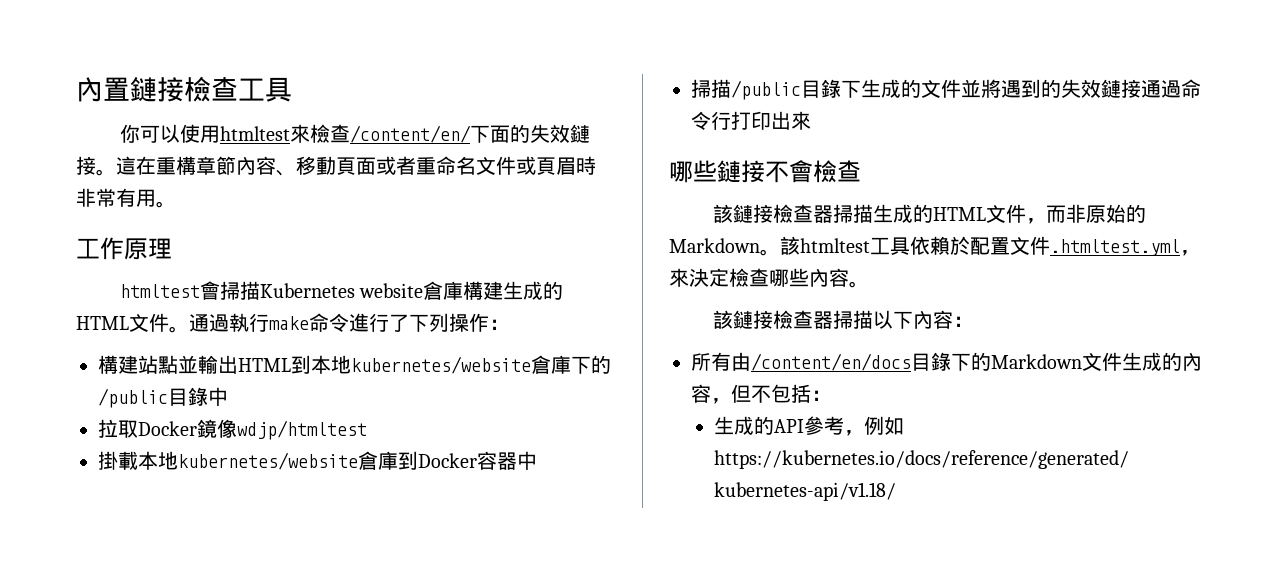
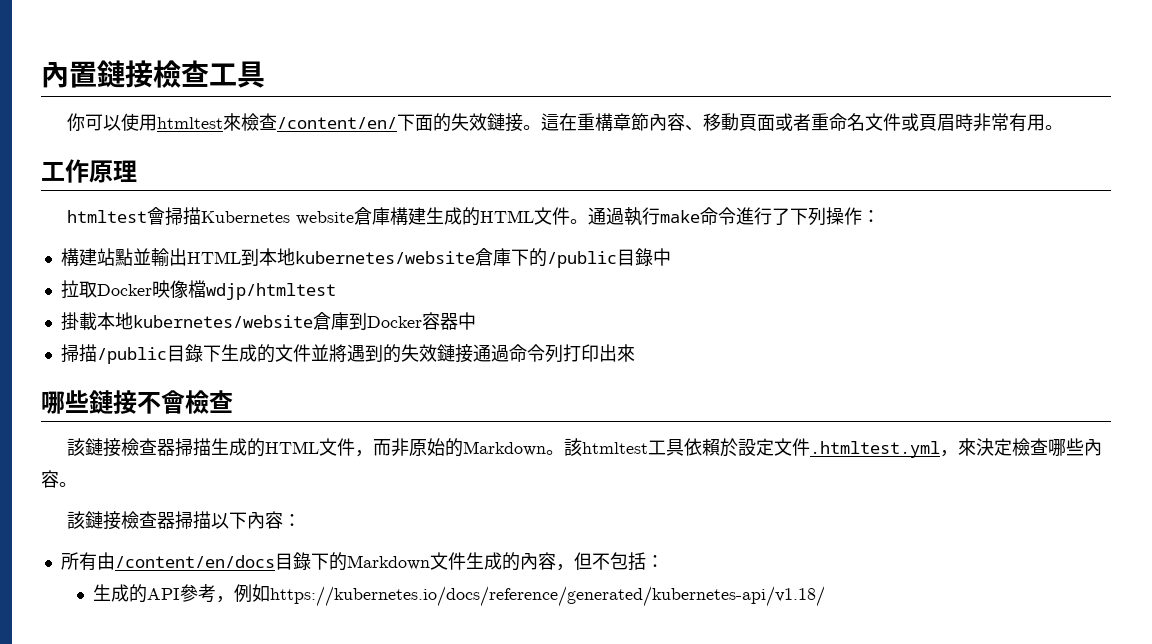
- 拉取Docker鏡像wdjp/htmltest
+ 拉取Docker映像檔wdjp/htmltest
- 掃描/public目錄下生成的文件並將遇到的失效鏈接通過命令行打印出來
+ 掃描/public目錄下生成的文件並將遇到的失效鏈接通過命令列打印出來
- 該htmltest工具依賴於配置文件.htmltest.yml，來決定檢查哪些內容。
+ 該htmltest工具依賴於設定文件.htmltest.yml，來決定檢查哪些內容。

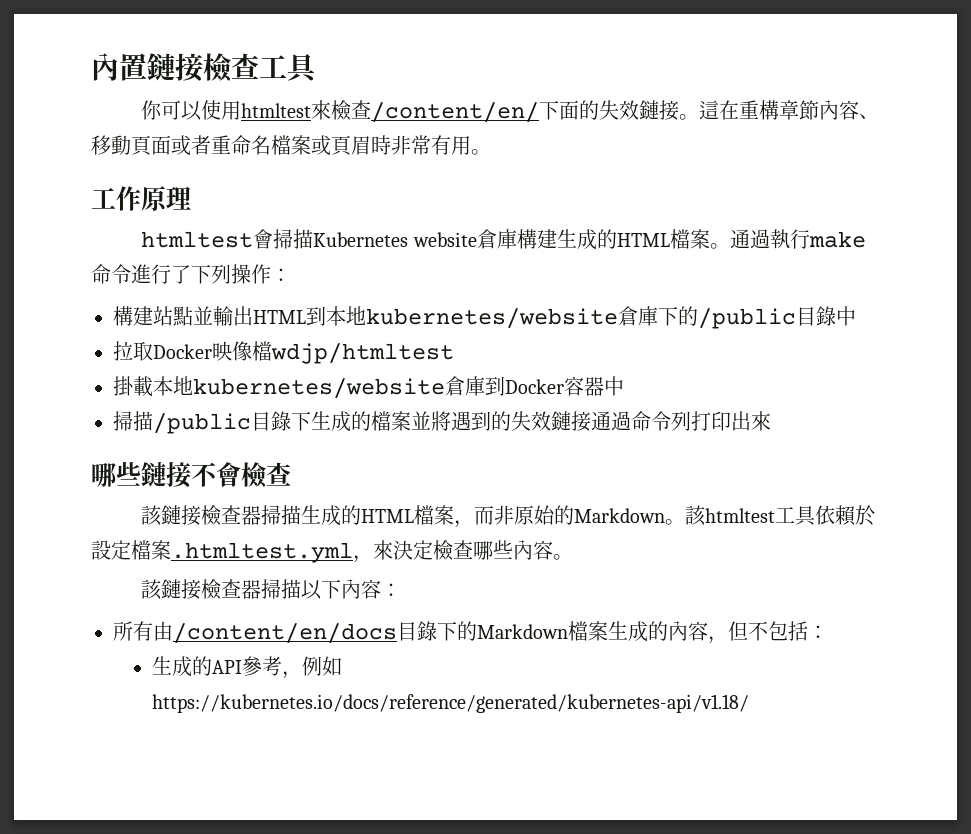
- 這在重構章節內容、移動頁面或者重命名文件或頁眉時非常有用。
+ 這在重構章節內容、移動頁面或者重命名檔案或頁眉時非常有用。
- htmltest會掃描Kubernetes website倉庫構建生成的HTML文件。
+ htmltest會掃描Kubernetes website倉庫構建生成的HTML檔案。
- 掃描/public目錄下生成的文件並將遇到的失效鏈接通過命令列打印出來
+ 掃描/public目錄下生成的檔案並將遇到的失效鏈接通過命令列打印出來
- 該鏈接檢查器掃描生成的HTML文件，而非原始的Markdown。
+ 該鏈接檢查器掃描生成的HTML檔案，而非原始的Markdown。
- 該htmltest工具依賴於設定文件.htmltest.yml，來決定檢查哪些內容。
+ 該htmltest工具依賴於設定檔案.htmltest.yml，來決定檢查哪些內容。
- 所有由/content/en/docs目錄下的Markdown文件生成的內容，但不包括：
+ 所有由/content/en/docs目錄下的Markdown檔案生成的內容，但不包括：

